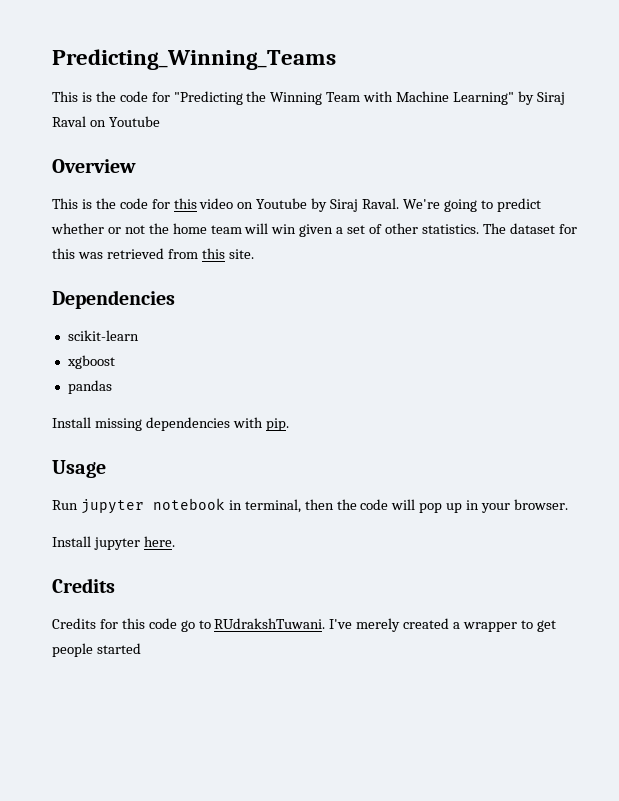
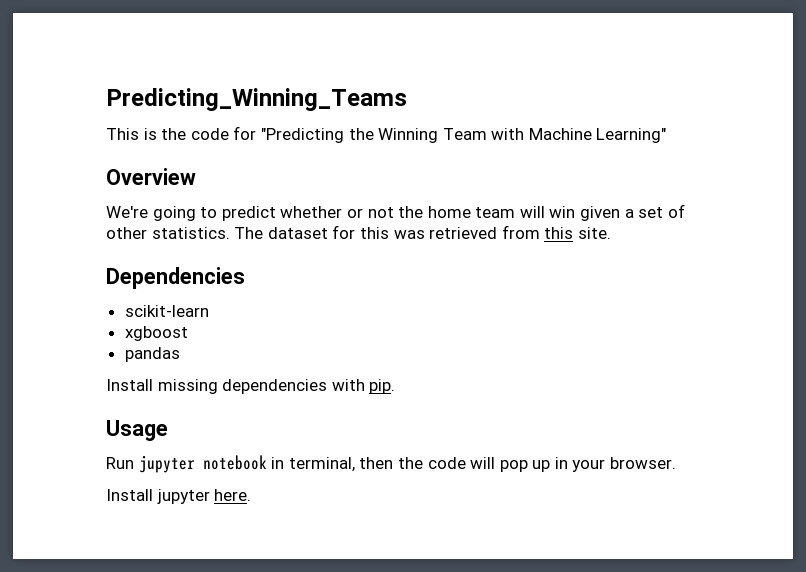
- This is the code for "Predicting the Winning Team with Machine Learning" by Siraj Raval on Youtube
+ This is the code for "Predicting the Winning Team with Machine Learning"
  Overview
- This is the code for this video on Youtube by Siraj Raval. We're going to predict whether or not the home team will win given a set of other statistics.
+ We're going to predict whether or not the home team will win given a set of other statistics.
  Install jupyter here.
- Credits
- Credits for this code go to RUdrakshTuwani. I've merely created a wrapper to get people started

